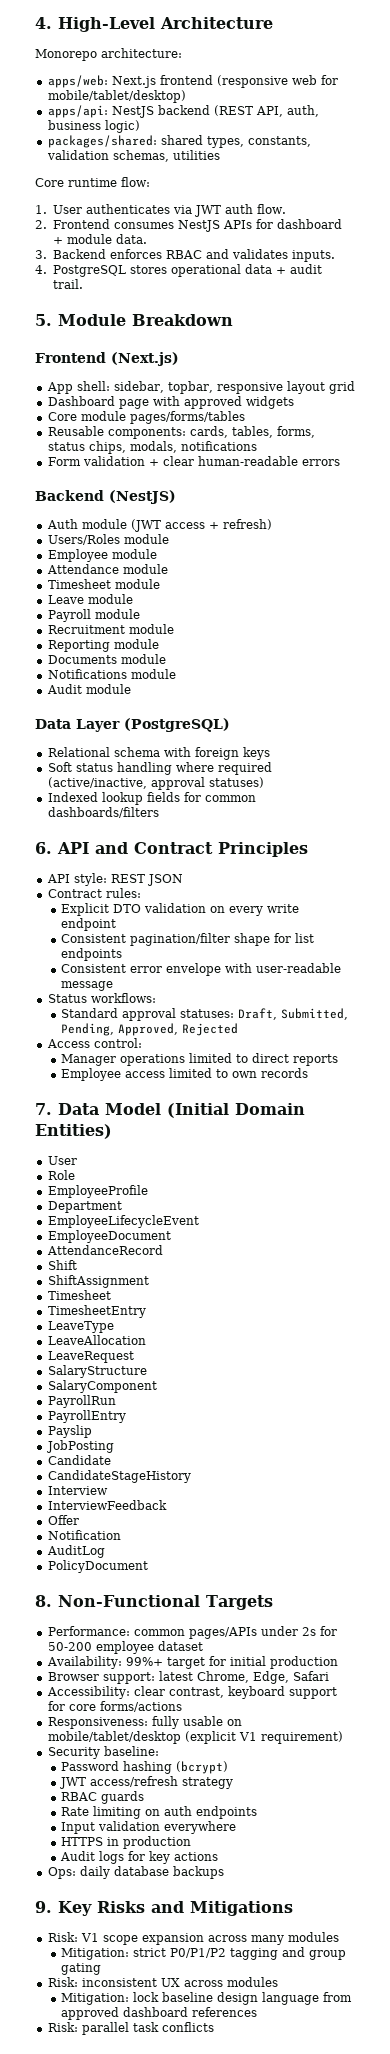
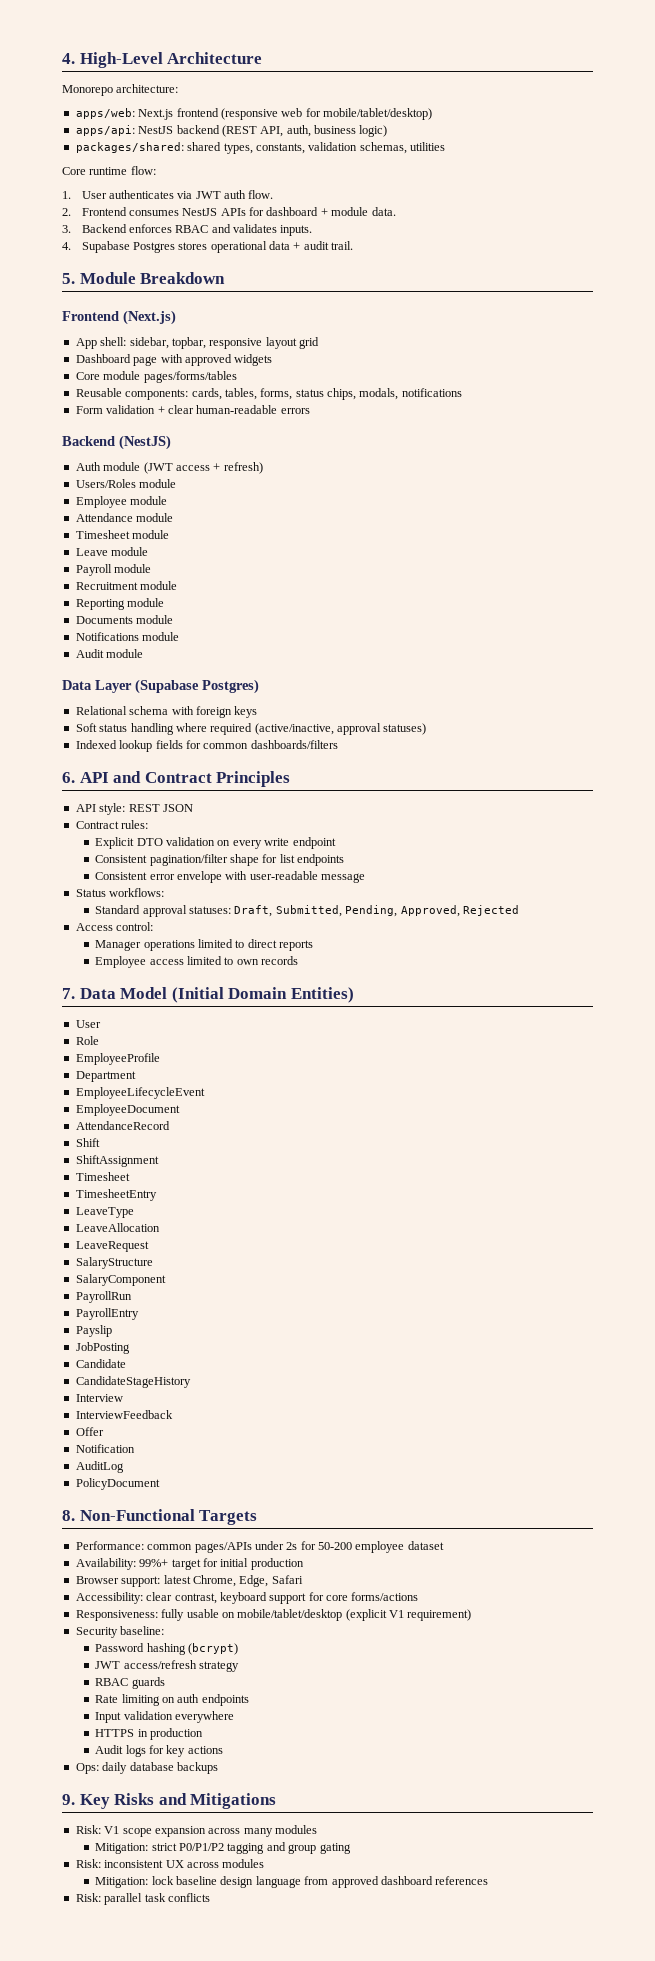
- 4. PostgreSQL stores operational data + audit trail.
+ 4. Supabase Postgres stores operational data + audit trail.
- Data Layer (PostgreSQL)
+ Data Layer (Supabase Postgres)

